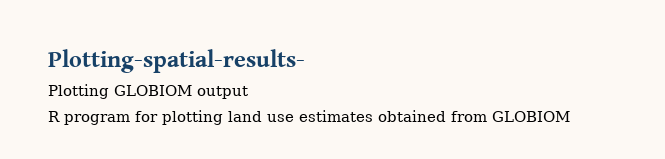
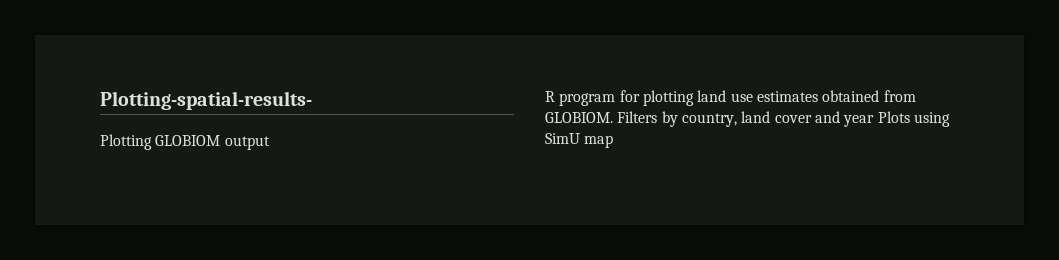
- R program for plotting land use estimates obtained from GLOBIOM
+ R program for plotting land use estimates obtained from GLOBIOM. Filters by country, land cover and year Plots using SimU map

